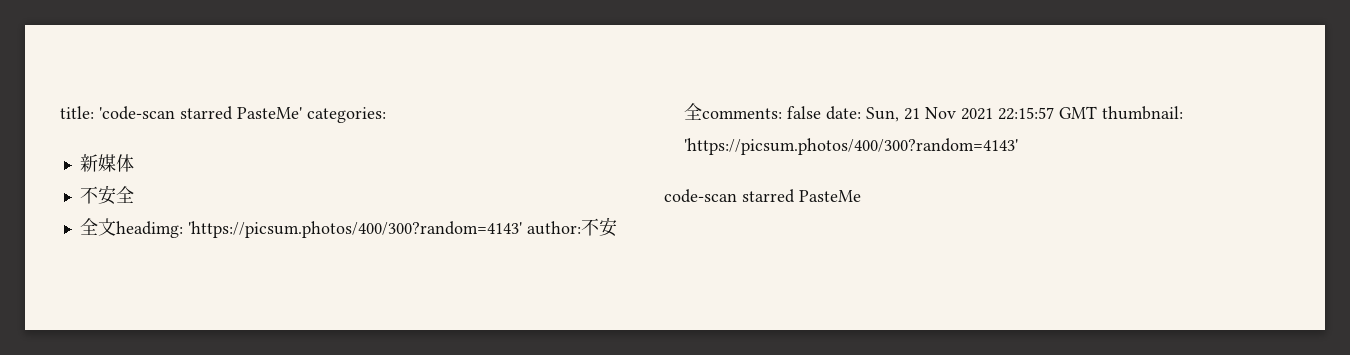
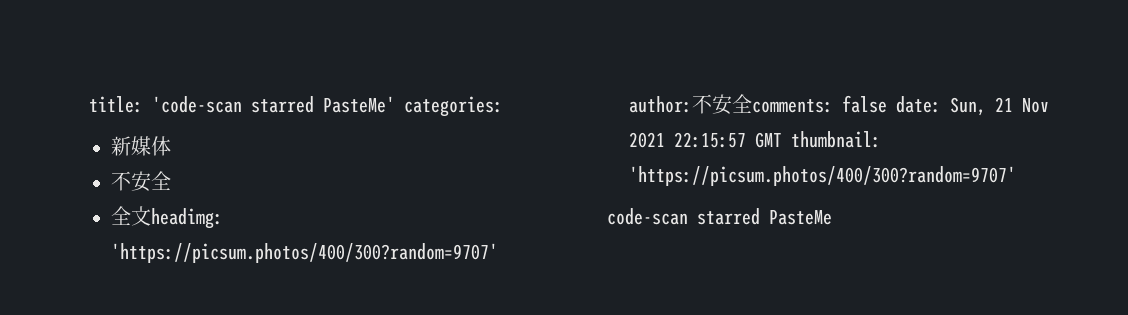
- 全文headimg: 'https://picsum.photos/400/300?random=4143' author:不安全comments: false date: Sun, 21 Nov 2021 22:15:57 GMT thumbnail: 'https://picsum.photos/400/300?random=4143'
+ 全文headimg: 'https://picsum.photos/400/300?random=9707' author:不安全comments: false date: Sun, 21 Nov 2021 22:15:57 GMT thumbnail: 'https://picsum.photos/400/300?random=9707'

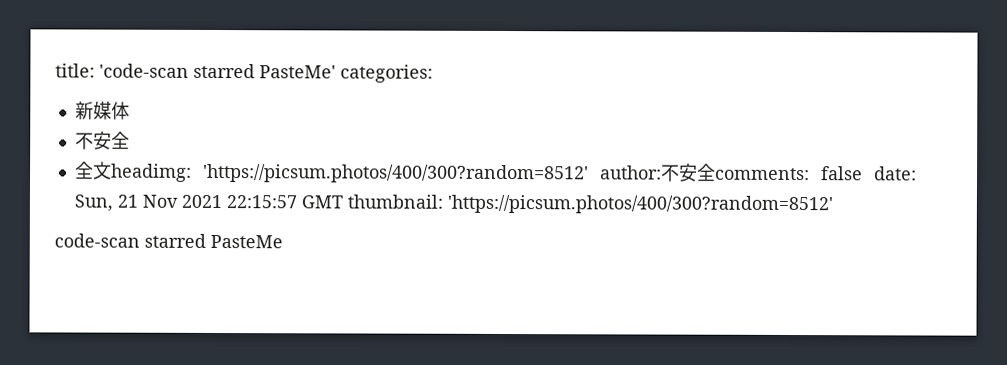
- 全文headimg: 'https://picsum.photos/400/300?random=9707' author:不安全comments: false date: Sun, 21 Nov 2021 22:15:57 GMT thumbnail: 'https://picsum.photos/400/300?random=9707'
+ 全文headimg: 'https://picsum.photos/400/300?random=8512' author:不安全comments: false date: Sun, 21 Nov 2021 22:15:57 GMT thumbnail: 'https://picsum.photos/400/300?random=8512'

